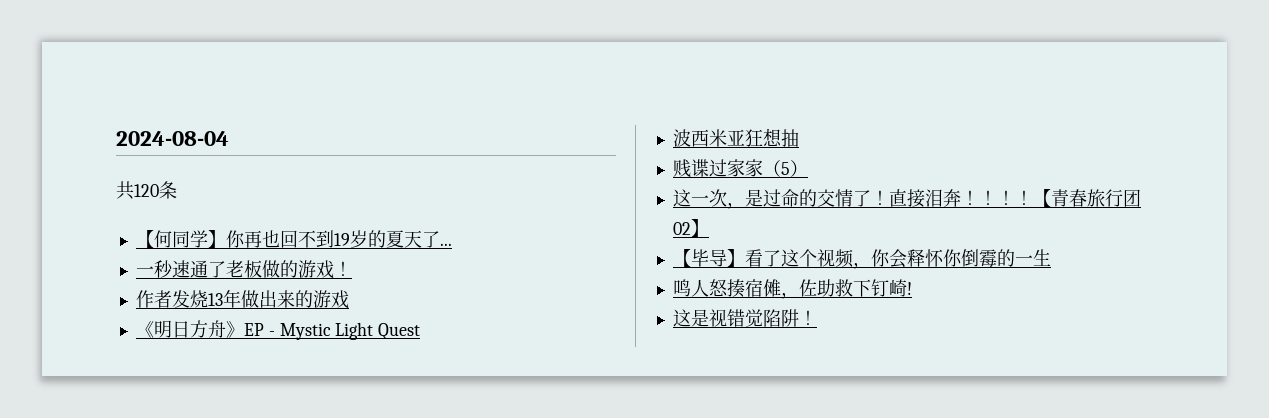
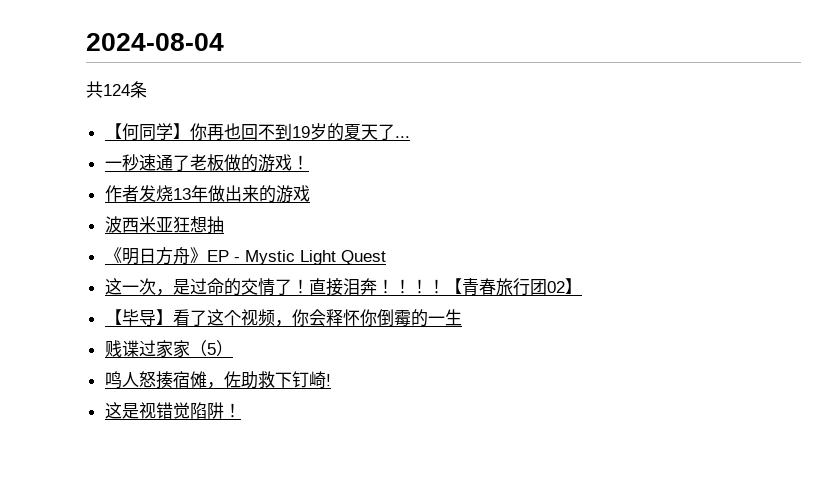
- 共120条
+ 共124条
+ 波西米亚狂想抽
- 波西米亚狂想抽
- 贱谍过家家（5）
+ 贱谍过家家（5）

